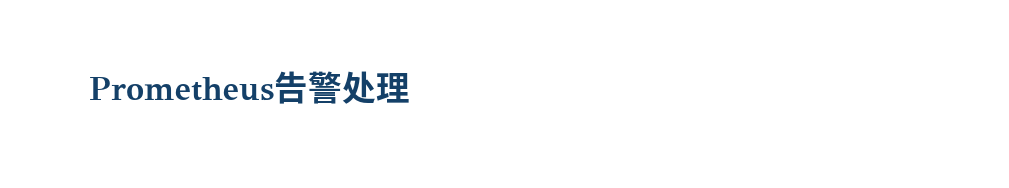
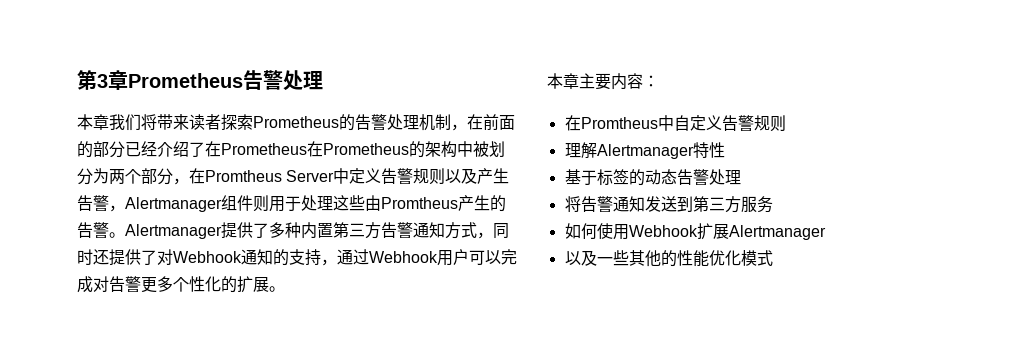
- Prometheus告警处理
+ 第3章Prometheus告警处理
+ 本章我们将带来读者探索Prometheus的告警处理机制，在前面的部分已经介绍了在Prometheus在Prometheus的架构中被划分为两个部分，在Promtheus Server中定义告警规则以及产生告警，Alertmanager组件则用于处理这些由Promtheus产生的告警。Alertmanager提供了多种内置第三方告警通知方式，同时还提供了对Webhook通知的支持，通过Webhook用户可以完成对告警更多个性化的扩展。
+ 本章主要内容：
+ 在Promtheus中自定义告警规则
+ 理解Alertmanager特性
+ 基于标签的动态告警处理
+ 将告警通知发送到第三方服务
+ 如何使用Webhook扩展Alertmanager
+ 以及一些其他的性能优化模式

